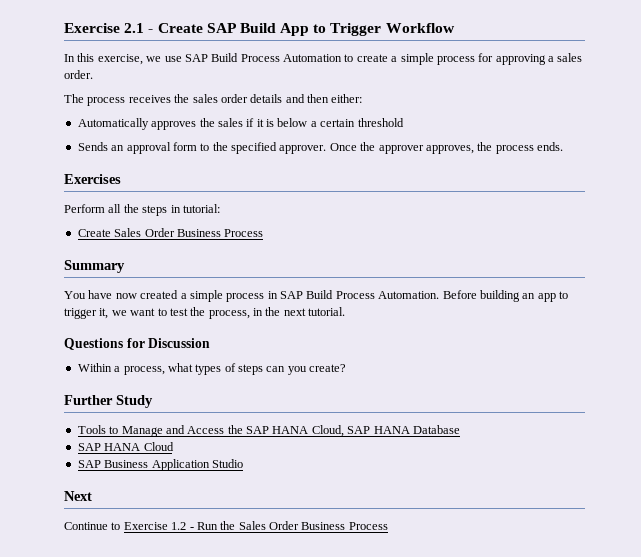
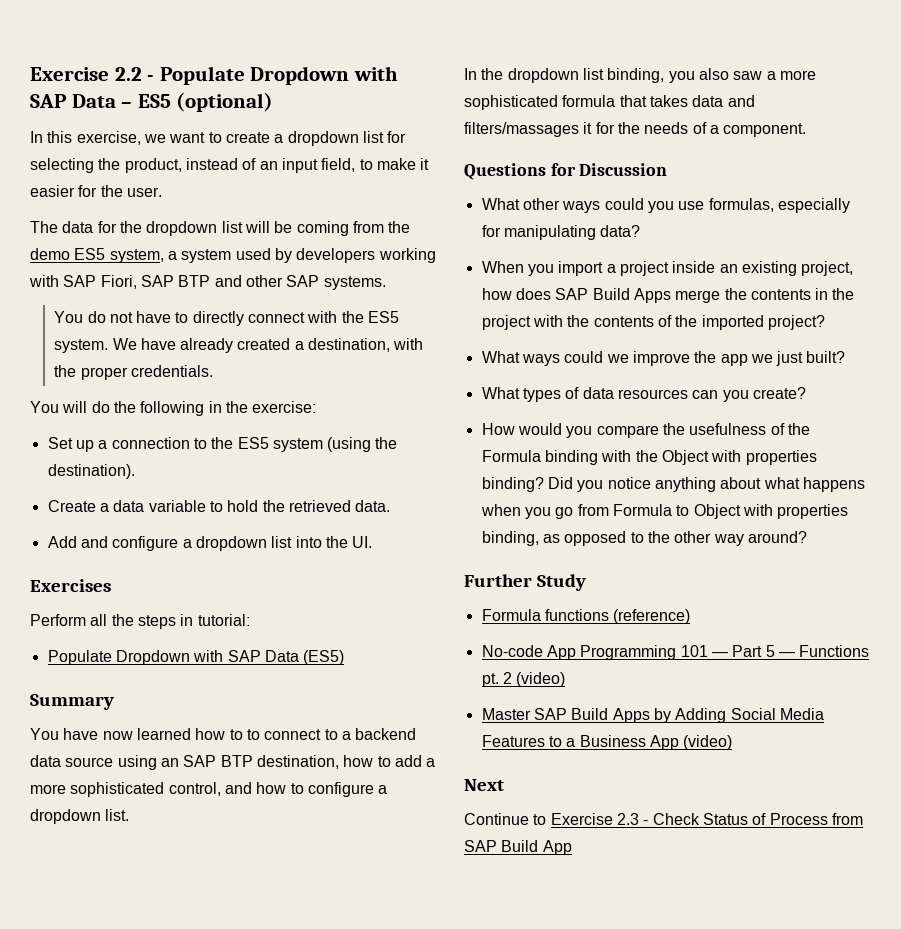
- Exercise 2.1 - Create SAP Build App to Trigger Workflow
- In this exercise, we use SAP Build Process Automation to create a simple process for approving a sales order.
- The process receives the sales order details and then either:
- Automatically approves the sales if it is below a certain threshold
- Sends an approval form to the specified approver. Once the approver approves, the process ends.
+ Exercise 2.2 - Populate Dropdown with SAP Data – ES5 (optional)
+ In this exercise, we want to create a dropdown list for selecting the product, instead of an input field, to make it easier for the user.
+ The data for the dropdown list will be coming from the demo ES5 system, a system used by developers working with SAP Fiori, SAP BTP and other SAP systems.
+ You do not have to directly connect with the ES5 system. We have already created a destination, with the proper credentials.
+ You will do the following in the exercise:
+ Set up a connection to the ES5 system (using the destination).
+ Create a data variable to hold the retrieved data.
+ Add and configure a dropdown list into the UI.
- Create Sales Order Business Process
+ Populate Dropdown with SAP Data (ES5)
  Summary
- You have now created a simple process in SAP Build Process Automation. Before building an app to trigger it, we want to test the process, in the next tutorial.
+ You have now learned how to to connect to a backend data source using an SAP BTP destination, how to add a more sophisticated control, and how to configure a dropdown list.
+ In the dropdown list binding, you also saw a more sophisticated formula that takes data and filters/massages it for the needs of a component.
  Questions for Discussion
- Within a process, what types of steps can you create?
+ What other ways could you use formulas, especially for manipulating data?
+ When you import a project inside an existing project, how does SAP Build Apps merge the contents in the project with the contents of the imported project?
+ What ways could we improve the app we just built?
+ What types of data resources can you create?
+ How would you compare the usefulness of the Formula binding with the Object with properties binding? Did you notice anything about what happens when you go from Formula to Object with properties binding, as opposed to the other way around?
  Further Study
- Tools to Manage and Access the SAP HANA Cloud, SAP HANA Database
- SAP HANA Cloud
- SAP Business Application Studio
+ Formula functions (reference)
+ No-code App Programming 101 — Part 5 — Functions pt. 2 (video)
+ Master SAP Build Apps by Adding Social Media Features to a Business App (video)
  Next
- Continue to Exercise 1.2 - Run the Sales Order Business Process
+ Continue to Exercise 2.3 - Check Status of Process from SAP Build App

